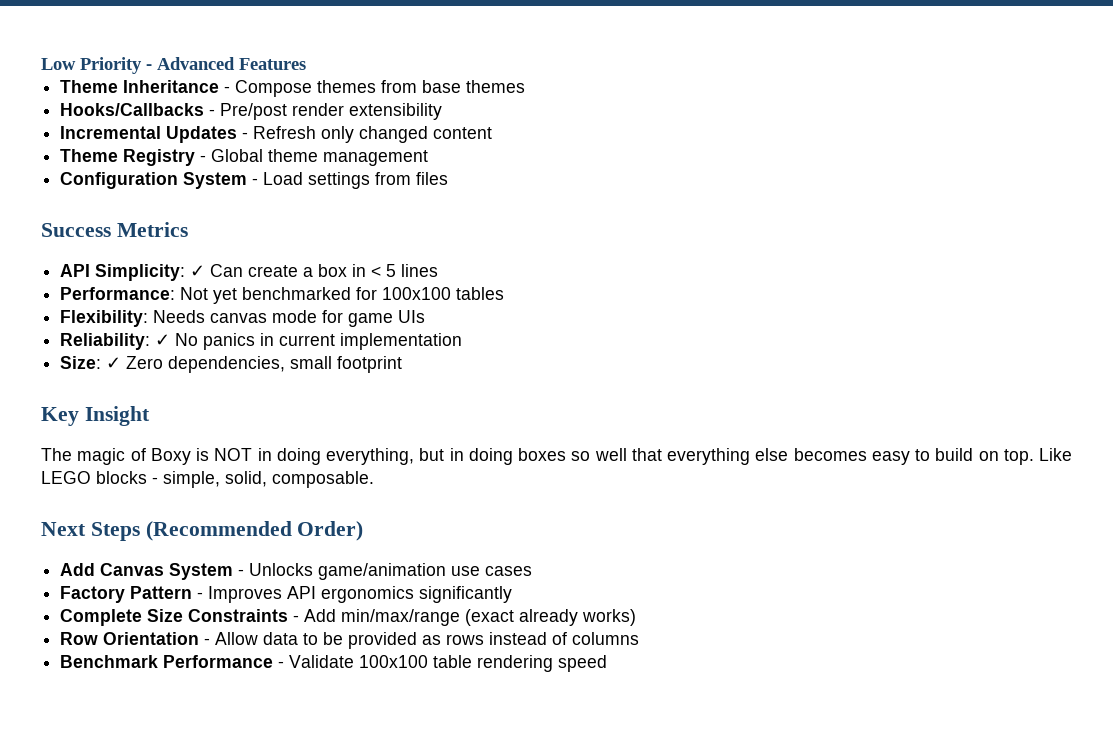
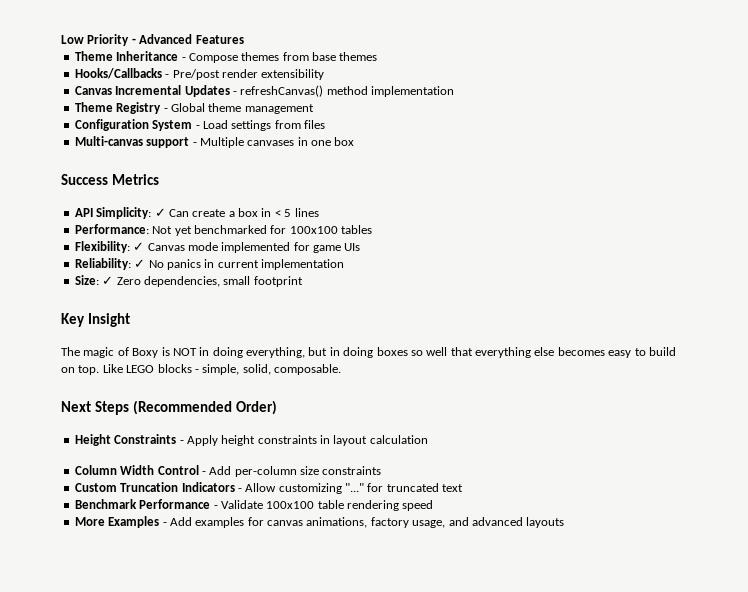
- Incremental Updates - Refresh only changed content
+ Canvas Incremental Updates - refreshCanvas() method implementation
+ Multi-canvas support - Multiple canvases in one box
- Flexibility: Needs canvas mode for game UIs
+ Flexibility: ✓ Canvas mode implemented for game UIs
- Add Canvas System - Unlocks game/animation use cases
- Factory Pattern - Improves API ergonomics significantly
- Complete Size Constraints - Add min/max/range (exact already works)
- Row Orientation - Allow data to be provided as rows instead of columns
+ Height Constraints - Apply height constraints in layout calculation
+ Column Width Control - Add per-column size constraints
+ Custom Truncation Indicators - Allow customizing "..." for truncated text
+ More Examples - Add examples for canvas animations, factory usage, and advanced layouts

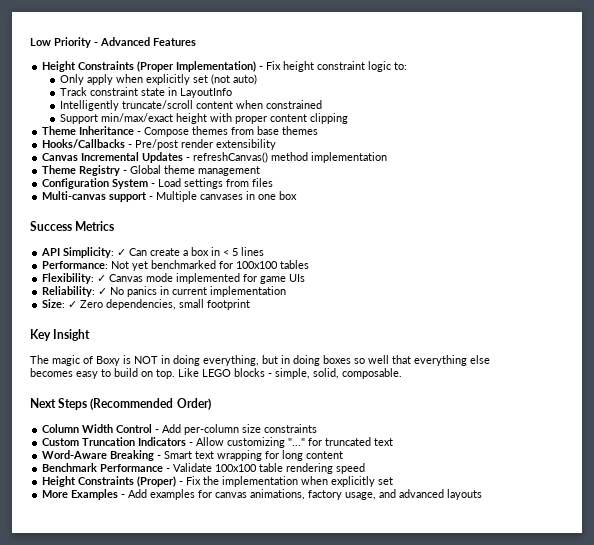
+ Height Constraints (Proper Implementation) - Fix height constraint logic to:
+ Only apply when explicitly set (not auto)
+ Track constraint state in LayoutInfo
+ Intelligently truncate/scroll content when constrained
+ Support min/max/exact height with proper content clipping
- Height Constraints - Apply height constraints in layout calculation
+ Word-Aware Breaking - Smart text wrapping for long content
+ Height Constraints (Proper) - Fix the implementation when explicitly set

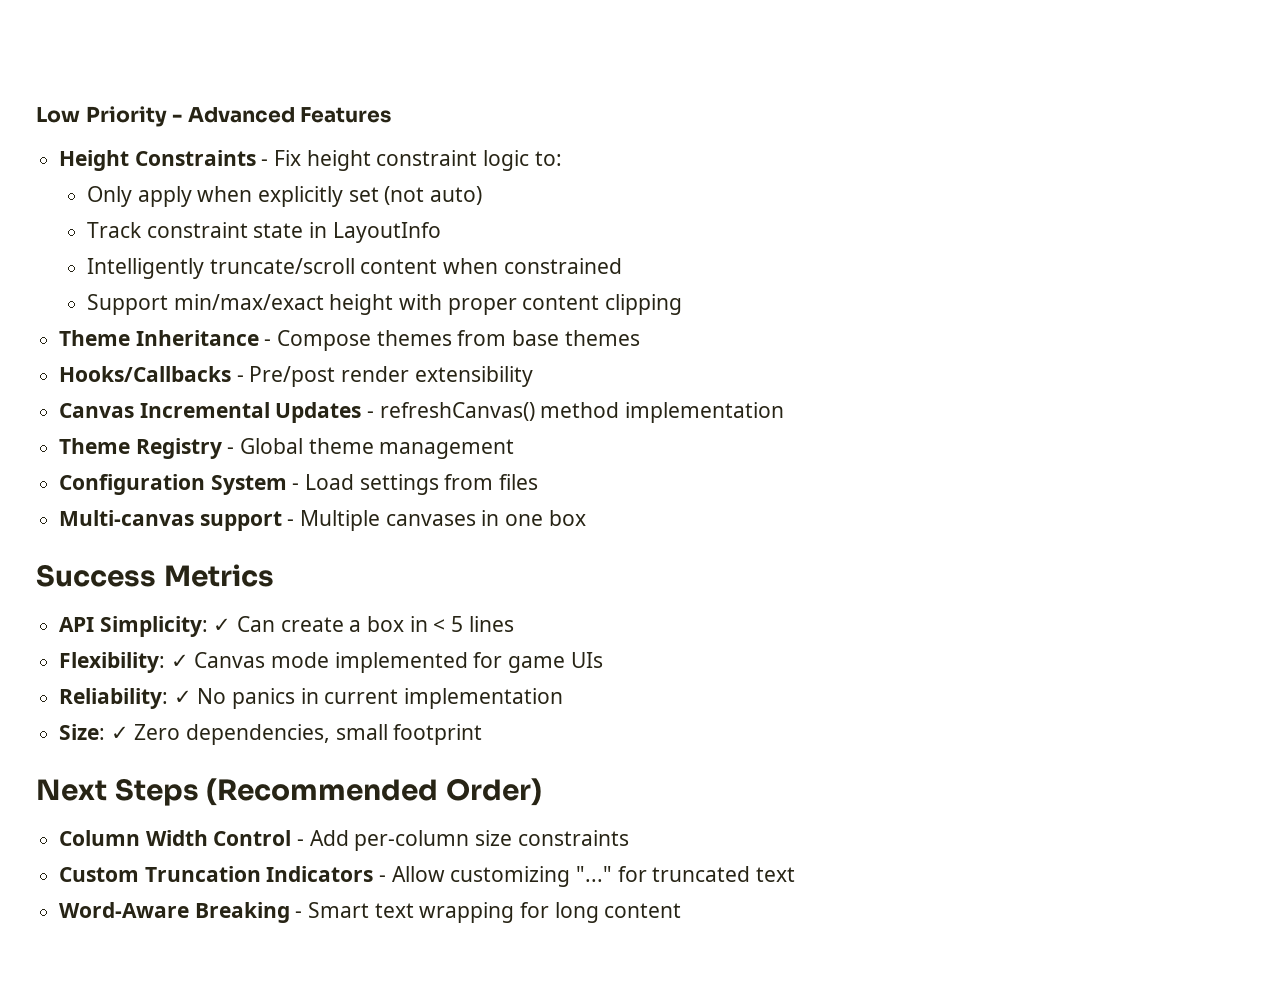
- Height Constraints (Proper Implementation) - Fix height constraint logic to:
+ Height Constraints - Fix height constraint logic to:
- Performance: Not yet benchmarked for 100x100 tables
- Key Insight
- The magic of Boxy is NOT in doing everything, but in doing boxes so well that everything else becomes easy to build on top. Like LEGO blocks - simple, solid, composable.
- Benchmark Performance - Validate 100x100 table rendering speed
- Height Constraints (Proper) - Fix the implementation when explicitly set
- More Examples - Add examples for canvas animations, factory usage, and advanced layouts

